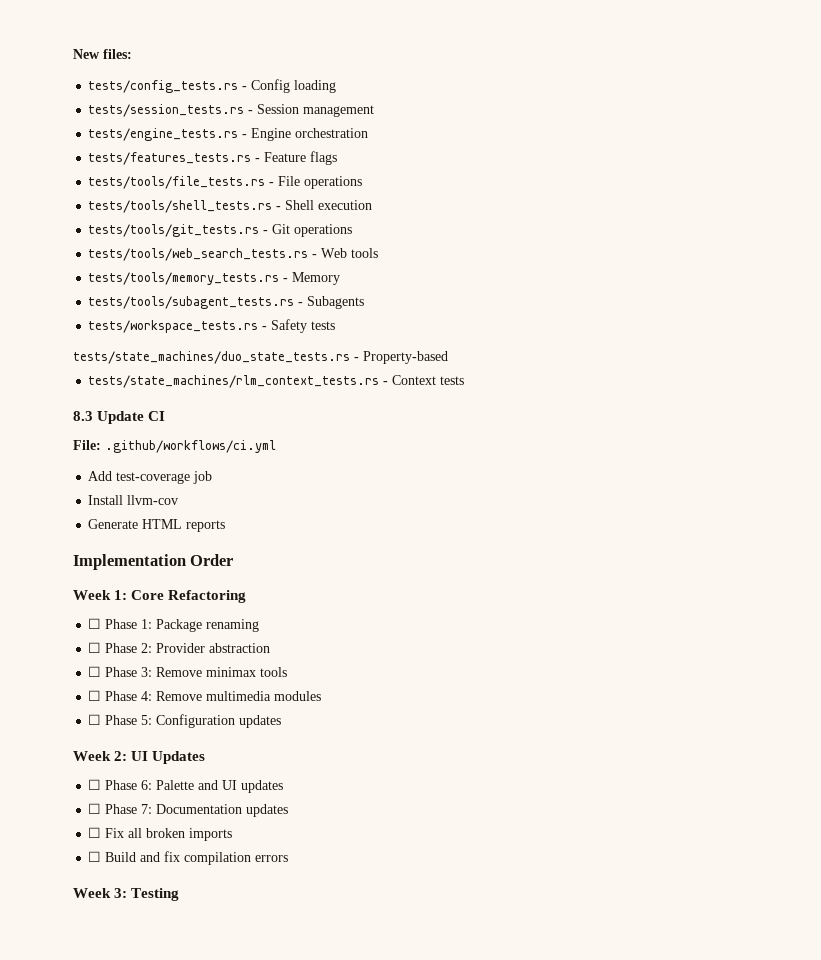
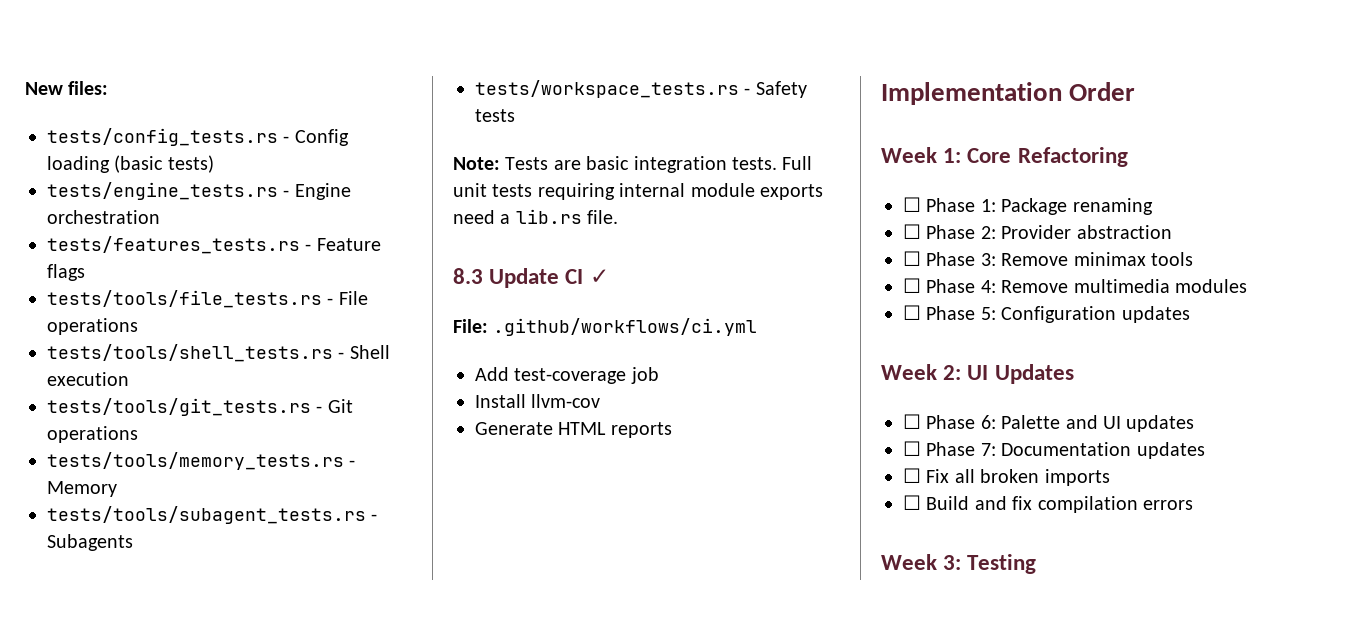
- tests/config_tests.rs - Config loading
- tests/session_tests.rs - Session management
+ tests/config_tests.rs - Config loading (basic tests)
- tests/tools/web_search_tests.rs - Web tools
- tests/state_machines/duo_state_tests.rs - Property-based
- tests/state_machines/rlm_context_tests.rs - Context tests
+ Note: Tests are basic integration tests. Full unit tests requiring internal module exports need a lib.rs file.
- 8.3 Update CI
+ 8.3 Update CI ✓

